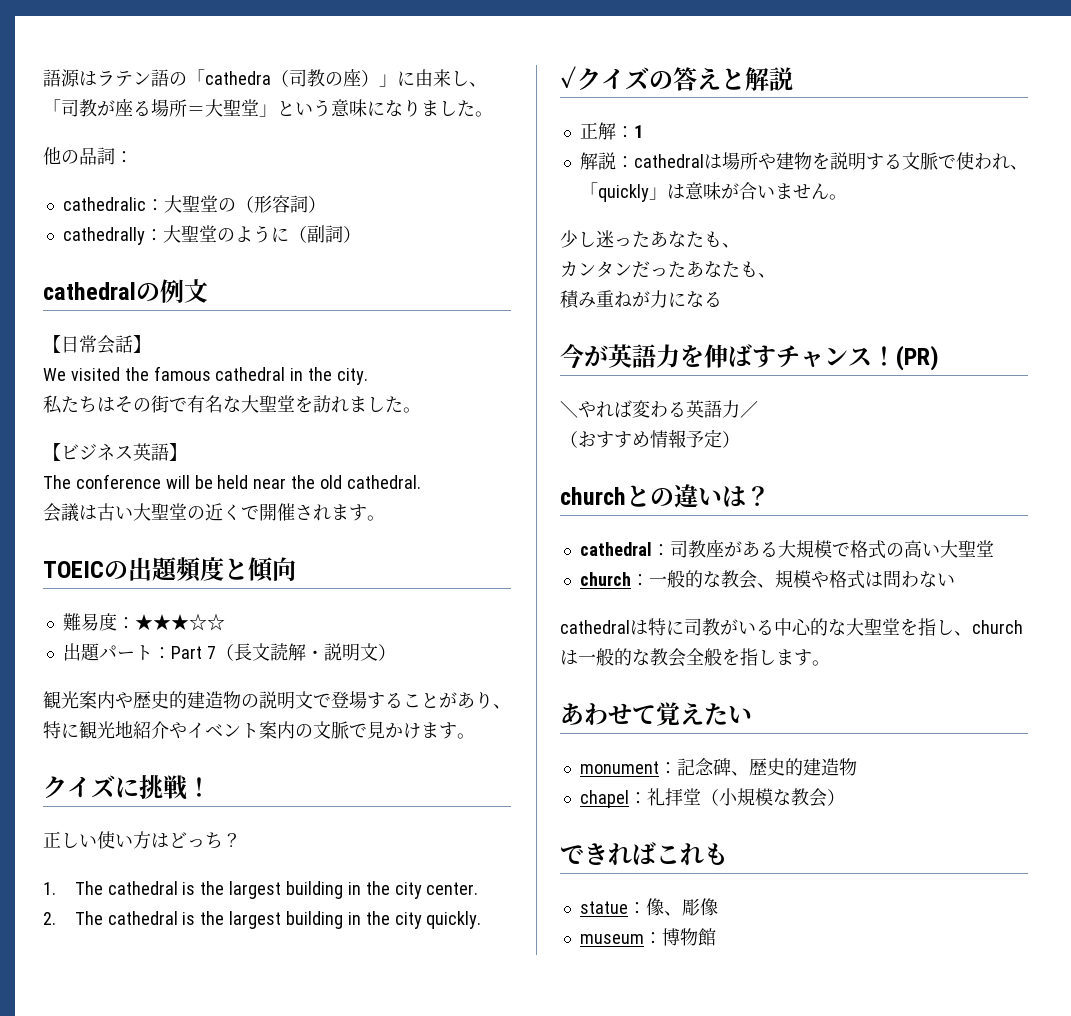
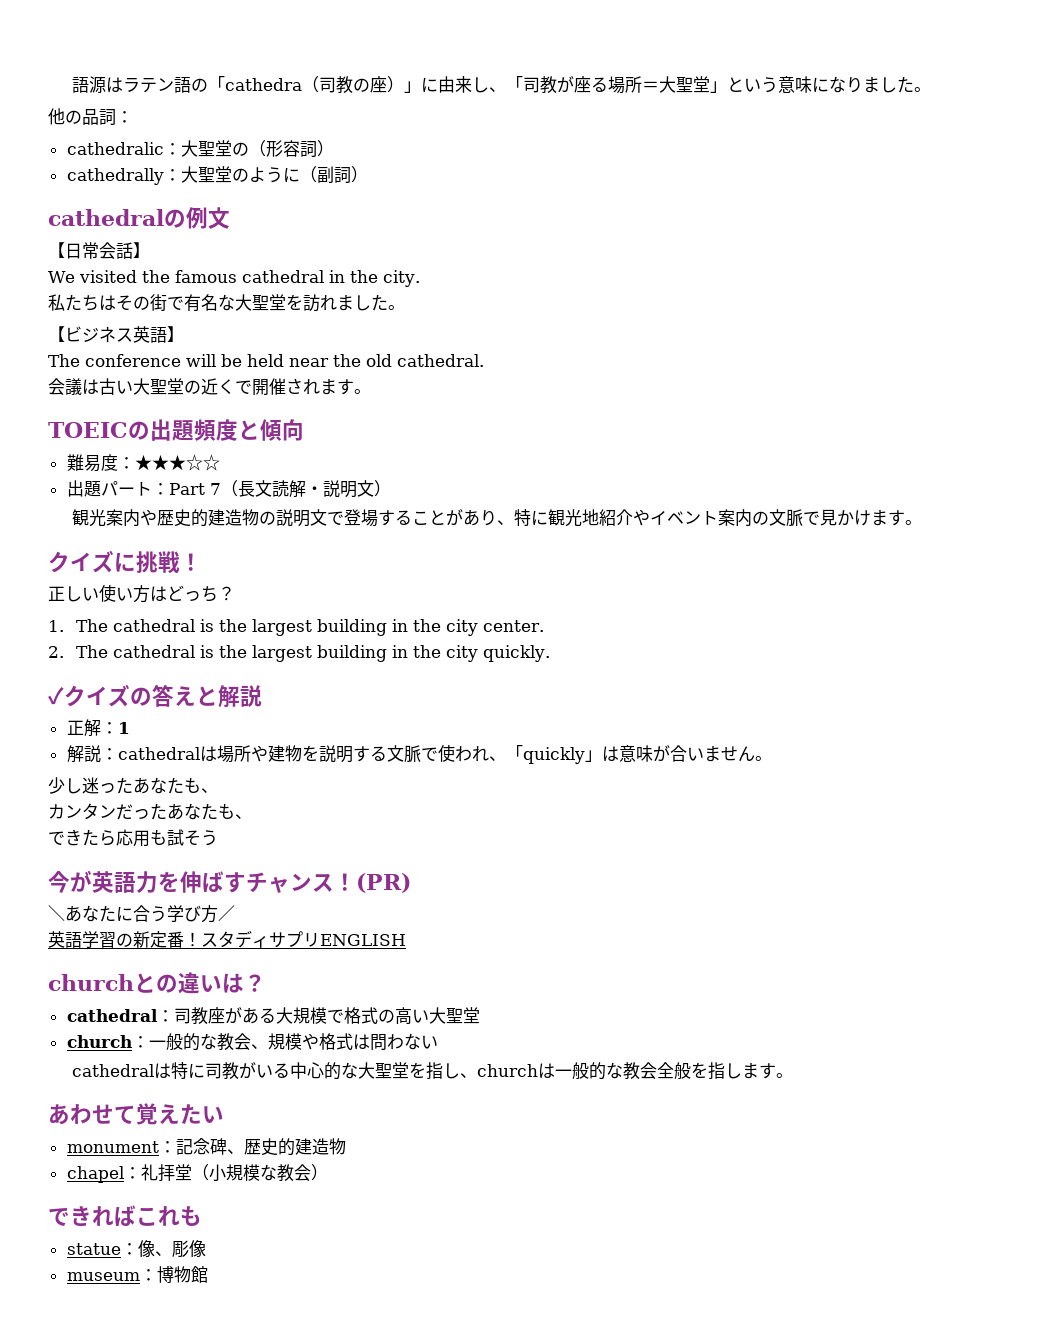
- 積み重ねが力になる
+ できたら応用も試そう
- ＼やれば変わる英語力／
- （おすすめ情報予定）
+ ＼あなたに合う学び方／
+ 英語学習の新定番！スタディサプリENGLISH

